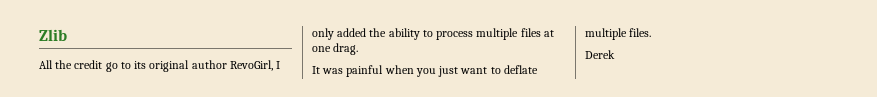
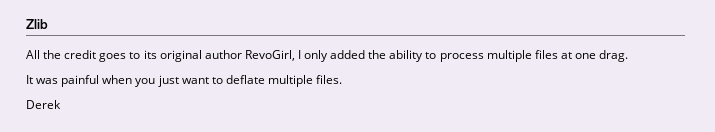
- All the credit go to its original author RevoGirl, I only added the ability to process multiple files at one drag.
+ All the credit goes to its original author RevoGirl, I only added the ability to process multiple files at one drag.

